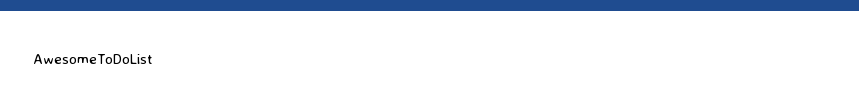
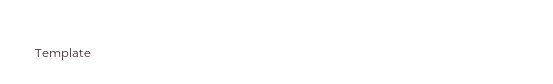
- AwesomeToDoList
+ Template

